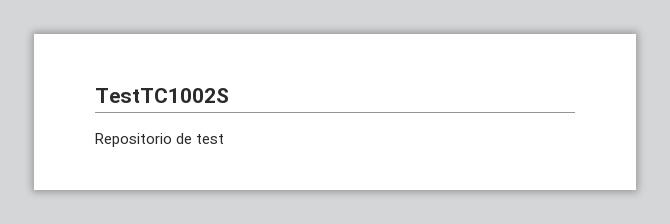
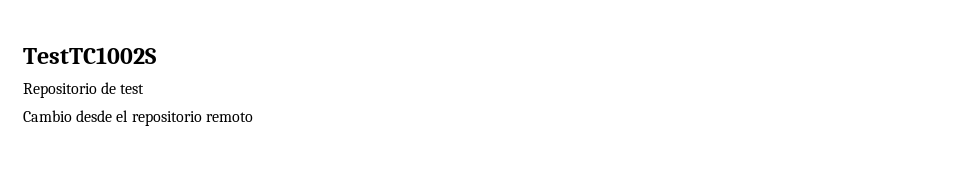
+ Cambio desde el repositorio remoto

